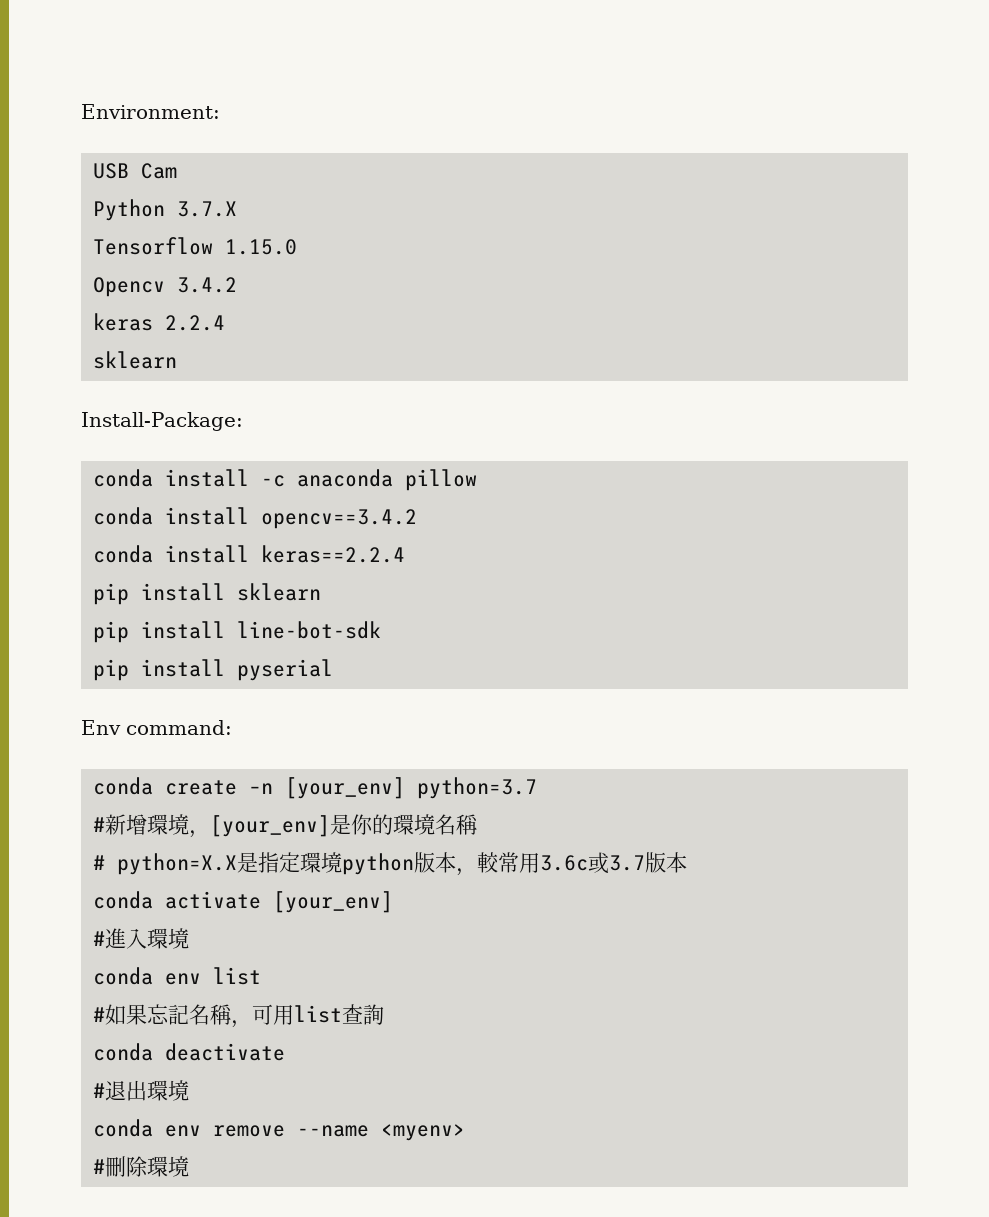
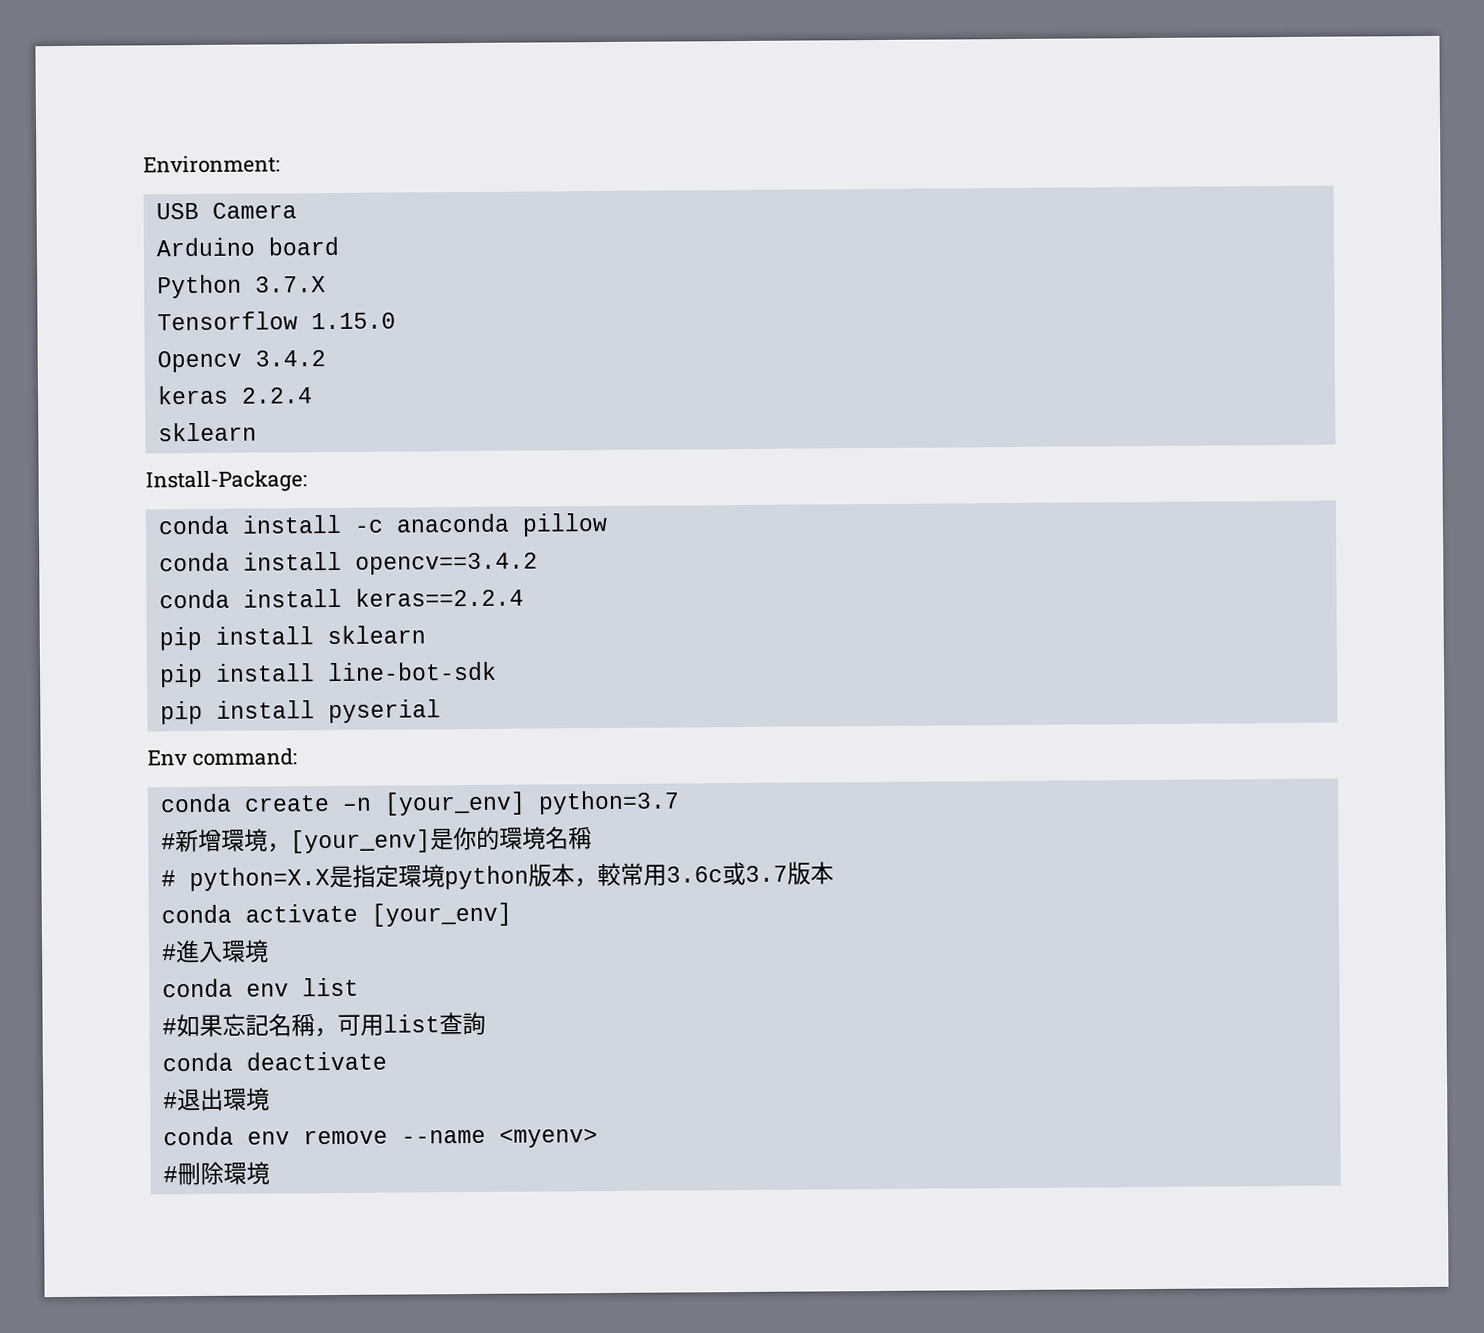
- USB Cam
+ USB Camera
+ Arduino board

